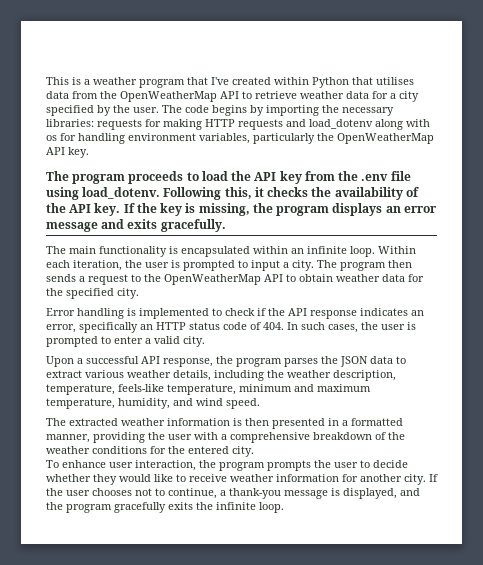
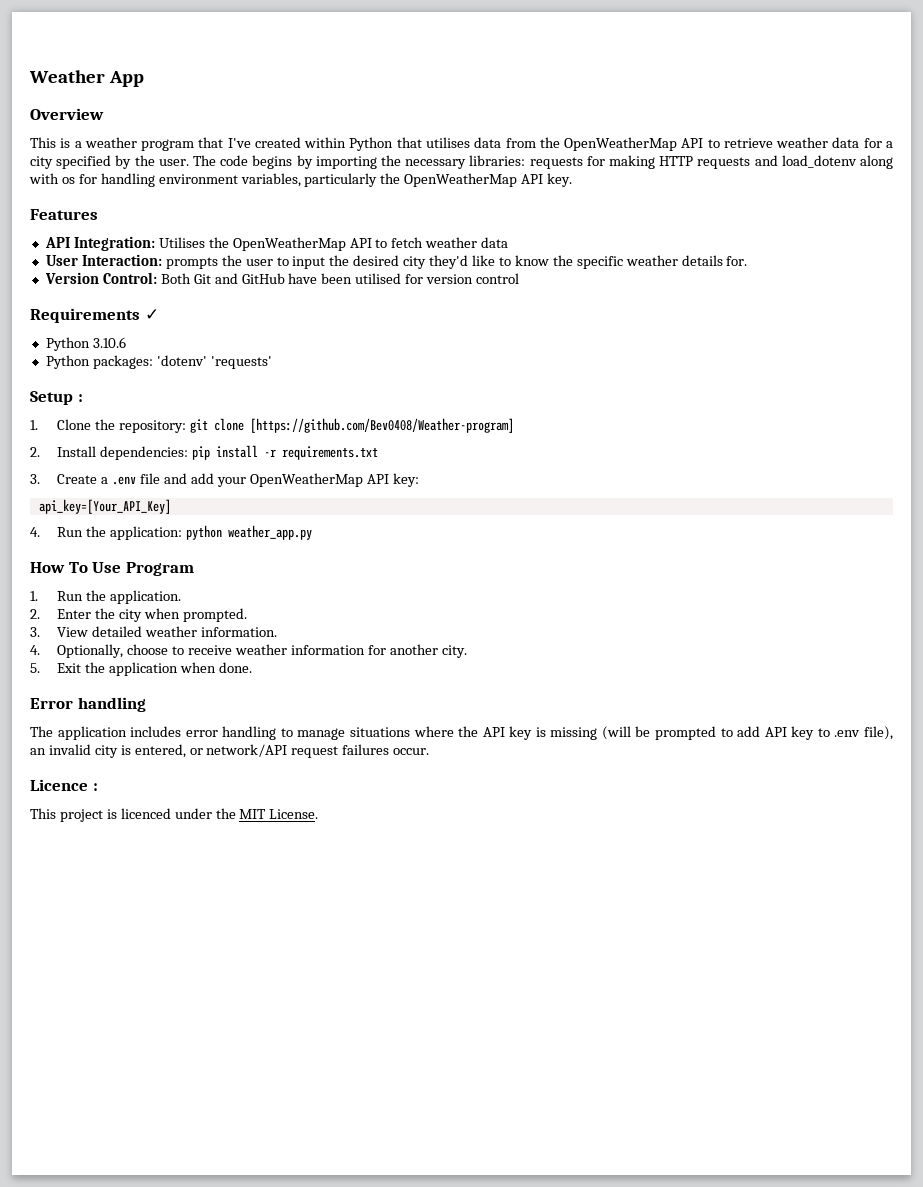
+ Weather App
+ Overview
- The program proceeds to load the API key from the .env file using load_dotenv. Following this, it checks the availability of the API key. If the key is missing, the program displays an error message and exits gracefully.
- The main functionality is encapsulated within an infinite loop. Within each iteration, the user is prompted to input a city. The program then sends a request to the OpenWeatherMap API to obtain weather data for the specified city.
- Error handling is implemented to check if the API response indicates an error, specifically an HTTP status code of 404. In such cases, the user is prompted to enter a valid city.
- Upon a successful API response, the program parses the JSON data to extract various weather details, including the weather description, temperature, feels-like temperature, minimum and maximum temperature, humidity, and wind speed.
- The extracted weather information is then presented in a formatted manner, providing the user with a comprehensive breakdown of the weather conditions for the entered city.
- To enhance user interaction, the program prompts the user to decide whether they would like to receive weather information for another city. If the user chooses not to continue, a thank-you message is displayed, and the program gracefully exits the infinite loop.
+ Features
+ API Integration: Utilises the OpenWeatherMap API to fetch weather data
+ User Interaction: prompts the user to input the desired city they'd like to know the specific weather details for.
+ Version Control: Both Git and GitHub have been utilised for version control
+ Requirements ✓
+ Python 3.10.6
+ Python packages: 'dotenv' 'requests'
+ Setup :
+ 1. Clone the repository: git clone [https://github.com/Bev0408/Weather-program]
+ 2. Install dependencies: pip install -r requirements.txt
+ 3. Create a .env file and add your OpenWeatherMap API key:
+ api_key=[Your_API_Key]
+ 4. Run the application: python weather_app.py
+ How To Use Program
+ 1. Run the application.
+ 2. Enter the city when prompted.
+ 3. View detailed weather information.
+ 4. Optionally, choose to receive weather information for another city.
+ 5. Exit the application when done.
+ Error handling
+ The application includes error handling to manage situations where the API key is missing (will be prompted to add API key to .env file), an invalid city is entered, or network/API request failures occur.
+ Licence :
+ This project is licenced under the MIT License.

